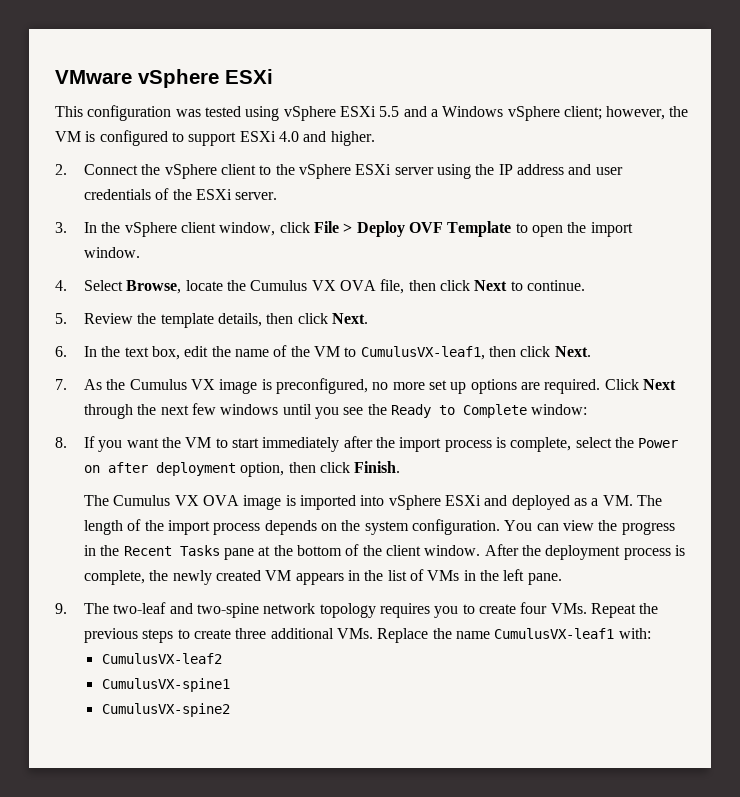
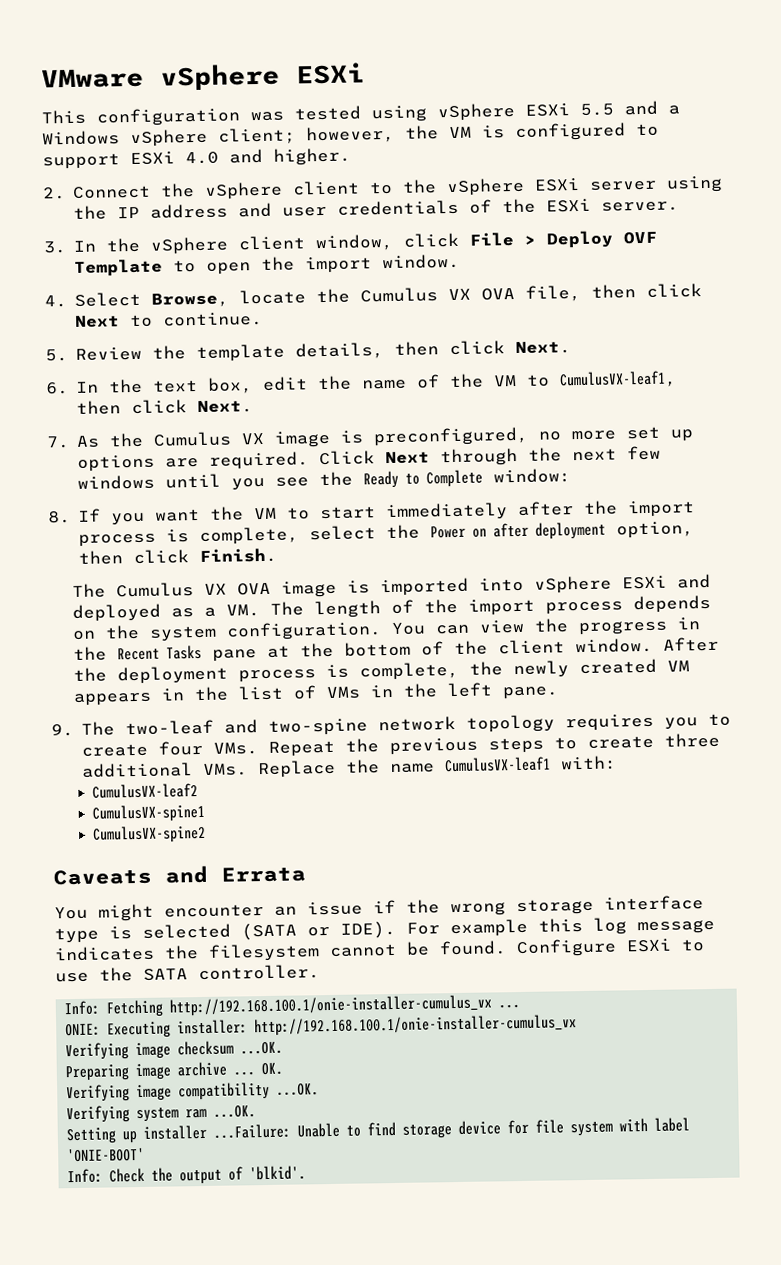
+ Caveats and Errata
+ You might encounter an issue if the wrong storage interface type is selected (SATA or IDE). For example this log message indicates the filesystem cannot be found. Configure ESXi to use the SATA controller.
+ Info: Fetching http://192.168.100.1/onie-installer-cumulus_vx ...
+ ONIE: Executing installer: http://192.168.100.1/onie-installer-cumulus_vx
+ Verifying image checksum ...OK.
+ Preparing image archive ... OK.
+ Verifying image compatibility ...OK.
+ Verifying system ram ...OK.
+ Setting up installer ...Failure: Unable to find storage device for file system with label 'ONIE-BOOT'
+ Info: Check the output of 'blkid'.

